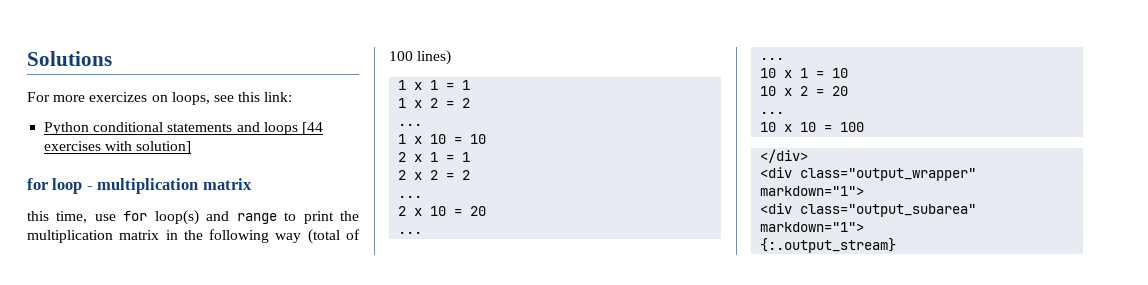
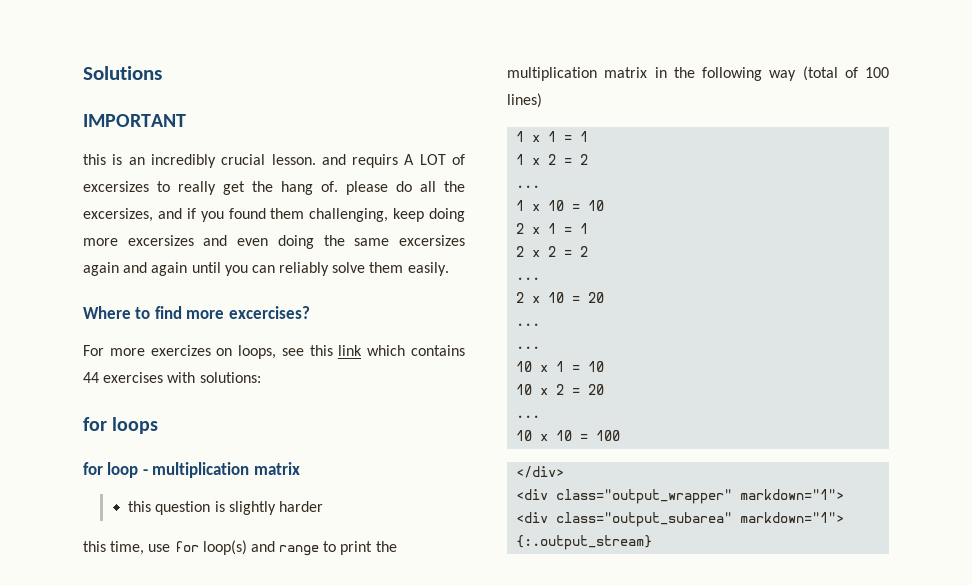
+ IMPORTANT
+ this is an incredibly crucial lesson. and requirs A LOT of excersizes to really get the hang of. please do all the excersizes, and if you found them challenging, keep doing more excersizes and even doing the same excersizes again and again until you can reliably solve them easily.
+ Where to find more excercises?
- For more exercizes on loops, see this link:
- Python conditional statements and loops [44 exercises with solution]
+ For more exercizes on loops, see this link which contains 44 exercises with solutions:
+ for loops
+ this question is slightly harder

